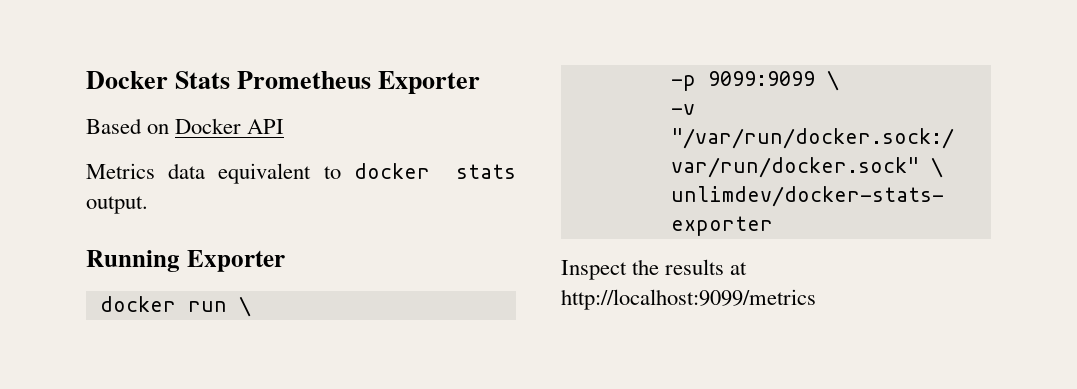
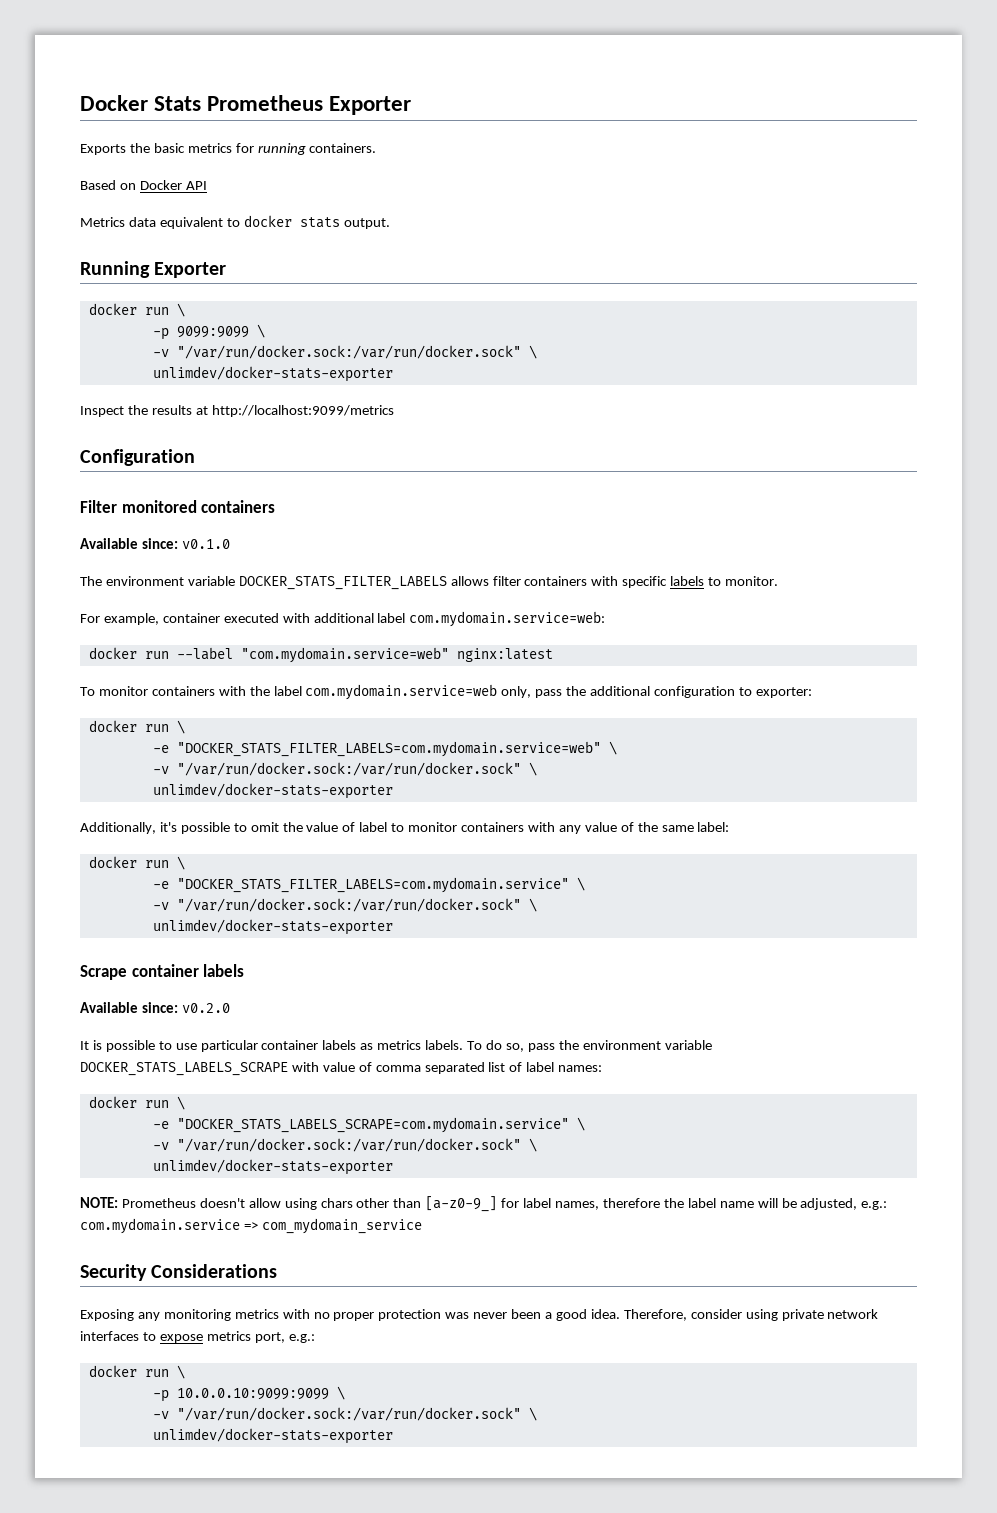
+ Exports the basic metrics for running containers.
+ Configuration
+ Filter monitored containers
+ Available since: v0.1.0
+ The environment variable DOCKER_STATS_FILTER_LABELS allows filter containers with specific labels to monitor.
+ For example, container executed with additional label com.mydomain.service=web:
+ docker run --label "com.mydomain.service=web" nginx:latest
+ To monitor containers with the label com.mydomain.service=web only, pass the additional configuration to exporter:
+ docker run \
+ -e "DOCKER_STATS_FILTER_LABELS=com.mydomain.service=web" \
+ -v "/var/run/docker.sock:/var/run/docker.sock" \
+ unlimdev/docker-stats-exporter
+ Additionally, it's possible to omit the value of label to monitor containers with any value of the same label:
+ docker run \
+ -e "DOCKER_STATS_FILTER_LABELS=com.mydomain.service" \
+ -v "/var/run/docker.sock:/var/run/docker.sock" \
+ unlimdev/docker-stats-exporter
+ Scrape container labels
+ Available since: v0.2.0
+ It is possible to use particular container labels as metrics labels. To do so, pass the environment variable DOCKER_STATS_LABELS_SCRAPE with value of comma separated list of label names:
+ docker run \
+ -e "DOCKER_STATS_LABELS_SCRAPE=com.mydomain.service" \
+ -v "/var/run/docker.sock:/var/run/docker.sock" \
+ unlimdev/docker-stats-exporter
+ NOTE: Prometheus doesn't allow using chars other than [a-z0-9_] for label names, therefore the label name will be adjusted, e.g.: com.mydomain.service => com_mydomain_service
+ Security Considerations
+ Exposing any monitoring metrics with no proper protection was never been a good idea. Therefore, consider using private network interfaces to expose metrics port, e.g.:
+ docker run \
+ -p 10.0.0.10:9099:9099 \
+ -v "/var/run/docker.sock:/var/run/docker.sock" \
+ unlimdev/docker-stats-exporter

